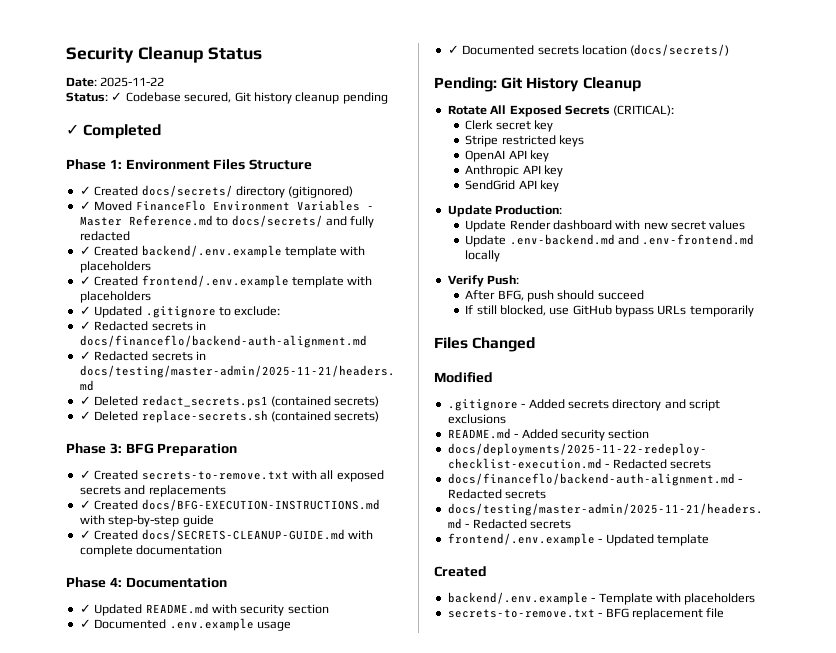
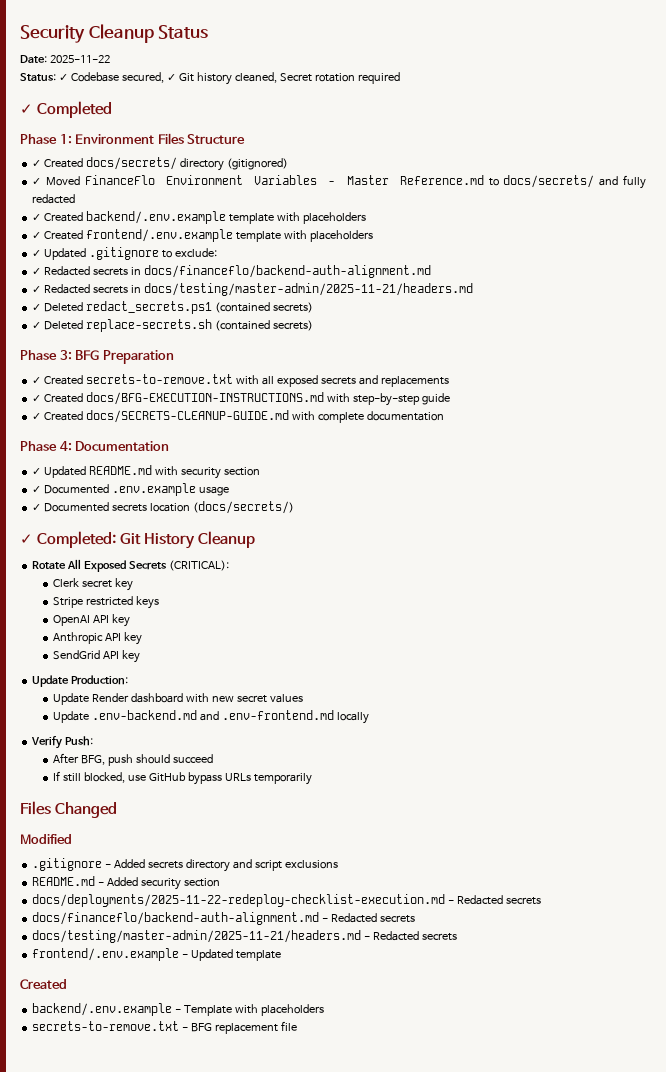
- Status: ✓ Codebase secured, Git history cleanup pending
+ Status: ✓ Codebase secured, ✓ Git history cleaned, Secret rotation required
- Pending: Git History Cleanup
+ ✓ Completed: Git History Cleanup

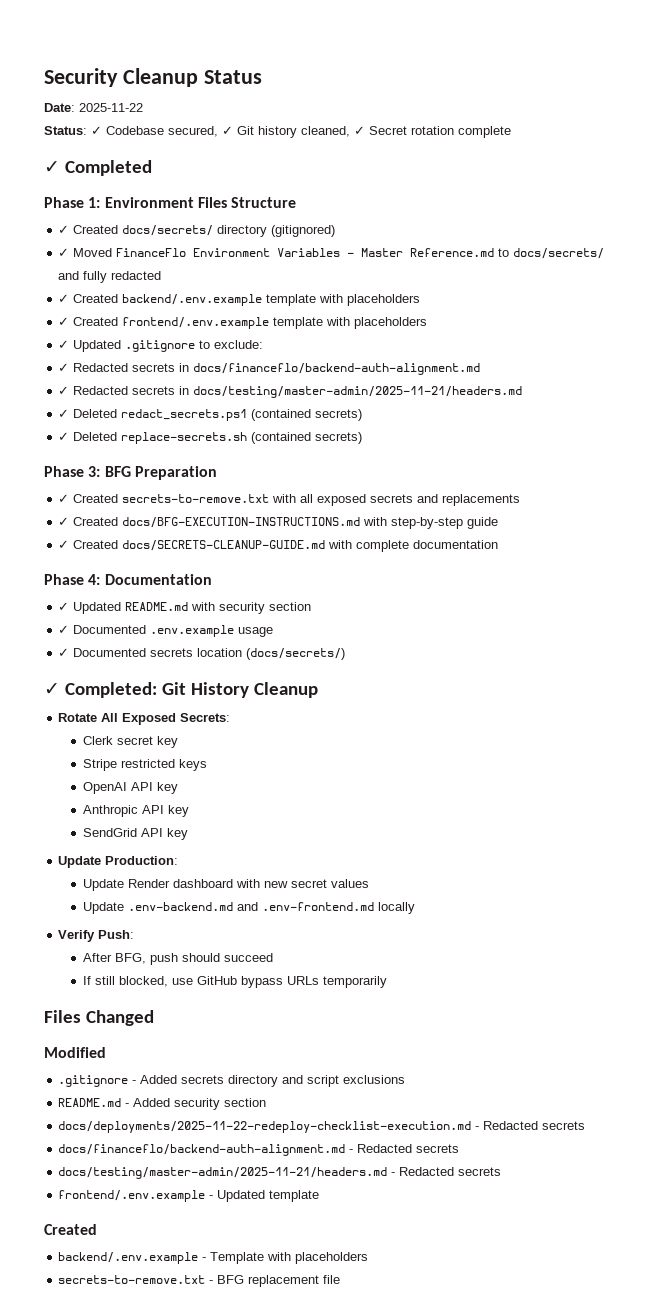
- Status: ✓ Codebase secured, ✓ Git history cleaned, Secret rotation required
+ Status: ✓ Codebase secured, ✓ Git history cleaned, ✓ Secret rotation complete
- Rotate All Exposed Secrets (CRITICAL):
+ Rotate All Exposed Secrets:

